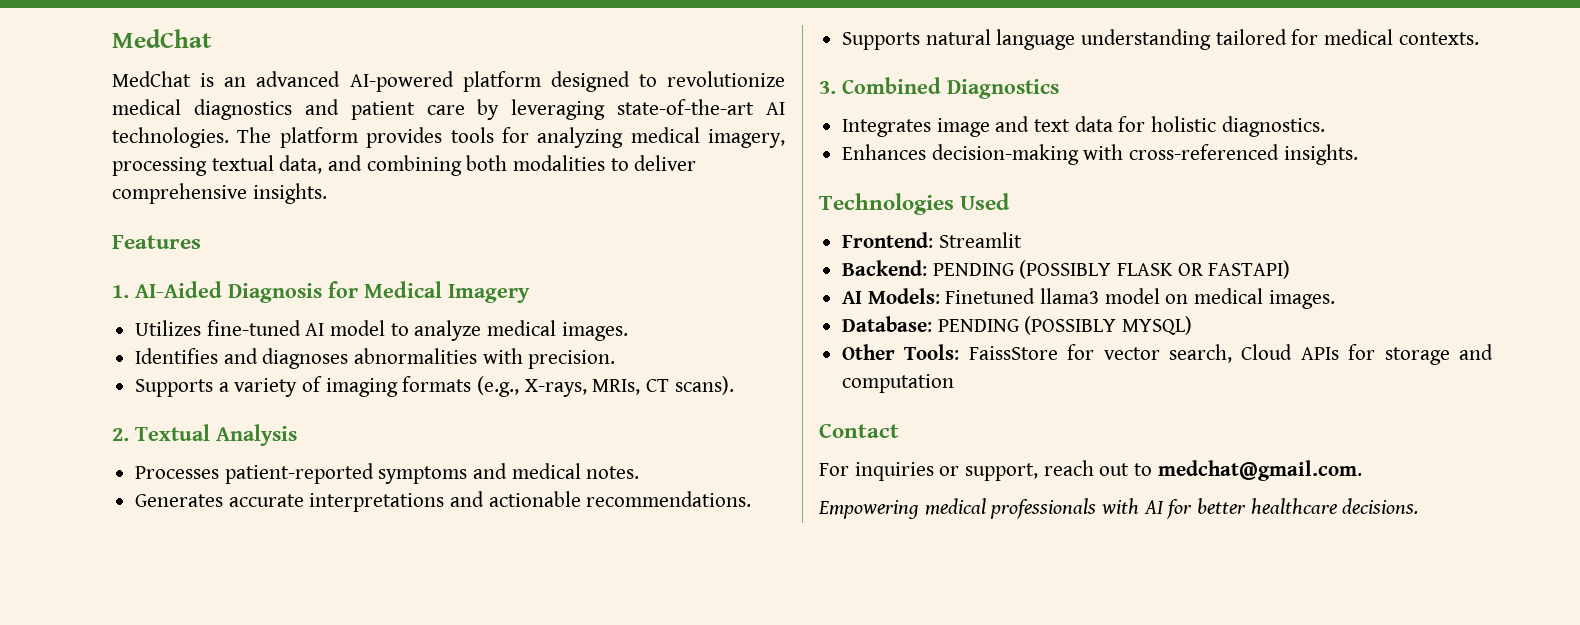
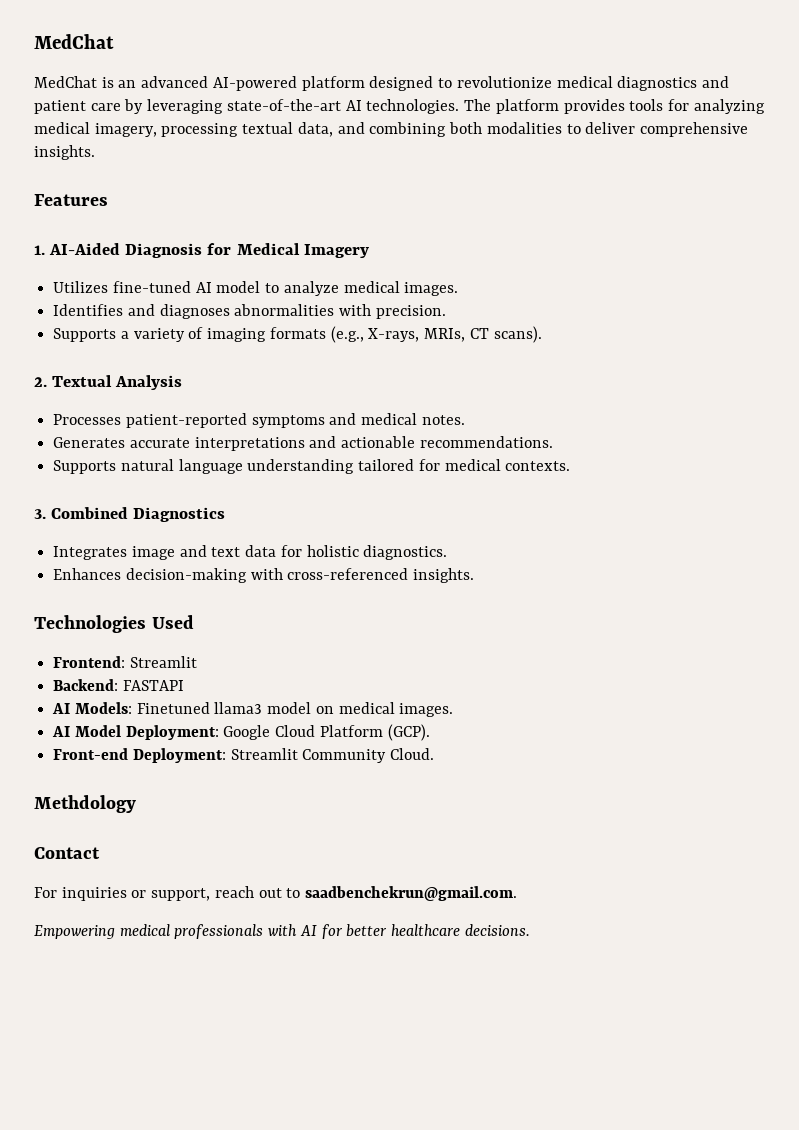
- Backend: PENDING (POSSIBLY FLASK OR FASTAPI)
+ Backend: FASTAPI
- Database: PENDING (POSSIBLY MYSQL)
- Other Tools: FaissStore for vector search, Cloud APIs for storage and computation
+ AI Model Deployment: Google Cloud Platform (GCP).
+ Front-end Deployment: Streamlit Community Cloud.
+ Methdology
- For inquiries or support, reach out to medchat@gmail.com.
+ For inquiries or support, reach out to saadbenchekrun@gmail.com.

